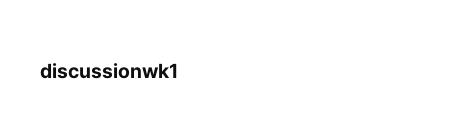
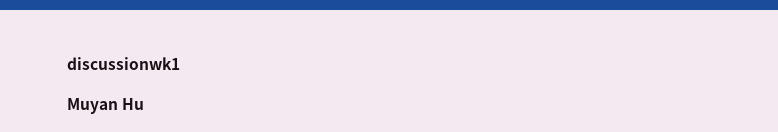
+ Muyan Hu

